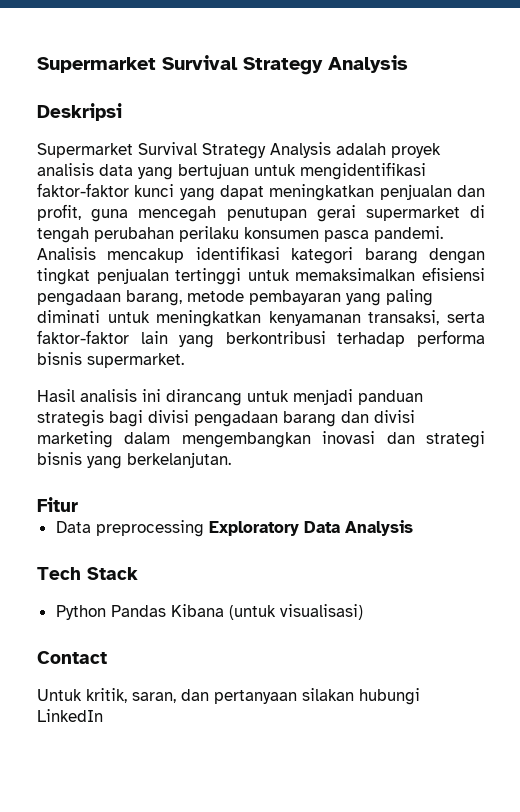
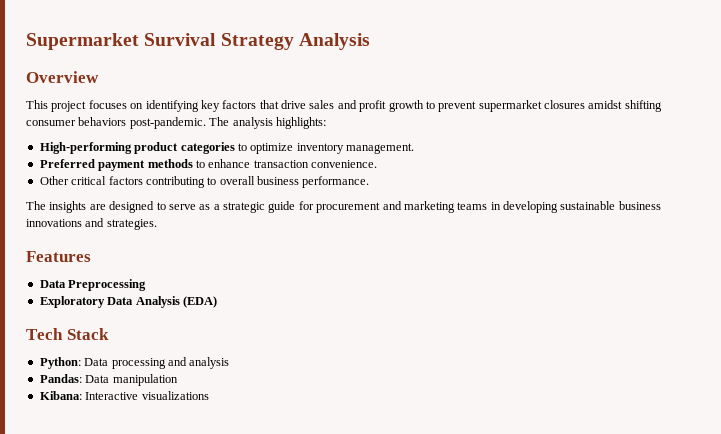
- Deskripsi
- Supermarket Survival Strategy Analysis adalah proyek analisis data yang bertujuan untuk mengidentifikasi faktor-faktor kunci yang dapat meningkatkan penjualan dan profit, guna mencegah penutupan gerai supermarket di tengah perubahan perilaku konsumen pasca pandemi. Analisis mencakup identifikasi kategori barang dengan tingkat penjualan tertinggi untuk memaksimalkan efisiensi pengadaan barang, metode pembayaran yang paling diminati untuk meningkatkan kenyamanan transaksi, serta faktor-faktor lain yang berkontribusi terhadap performa bisnis supermarket.
- Hasil analisis ini dirancang untuk menjadi panduan strategis bagi divisi pengadaan barang dan divisi marketing dalam mengembangkan inovasi dan strategi bisnis yang berkelanjutan.
- Fitur
- Data preprocessing Exploratory Data Analysis
+ Overview
+ This project focuses on identifying key factors that drive sales and profit growth to prevent supermarket closures amidst shifting consumer behaviors post-pandemic. The analysis highlights:
+ High-performing product categories to optimize inventory management.
+ Preferred payment methods to enhance transaction convenience.
+ Other critical factors contributing to overall business performance.
+ The insights are designed to serve as a strategic guide for procurement and marketing teams in developing sustainable business innovations and strategies.
+ Features
+ Data Preprocessing
+ Exploratory Data Analysis (EDA)
- Python Pandas Kibana (untuk visualisasi)
- Contact
- Untuk kritik, saran, dan pertanyaan silakan hubungi LinkedIn
+ Python: Data processing and analysis
+ Pandas: Data manipulation
+ Kibana: Interactive visualizations

